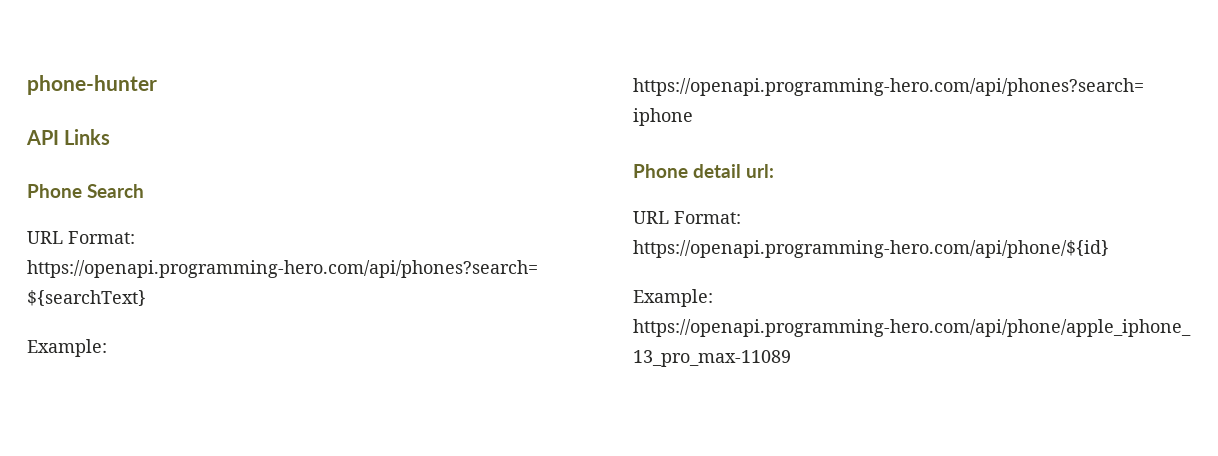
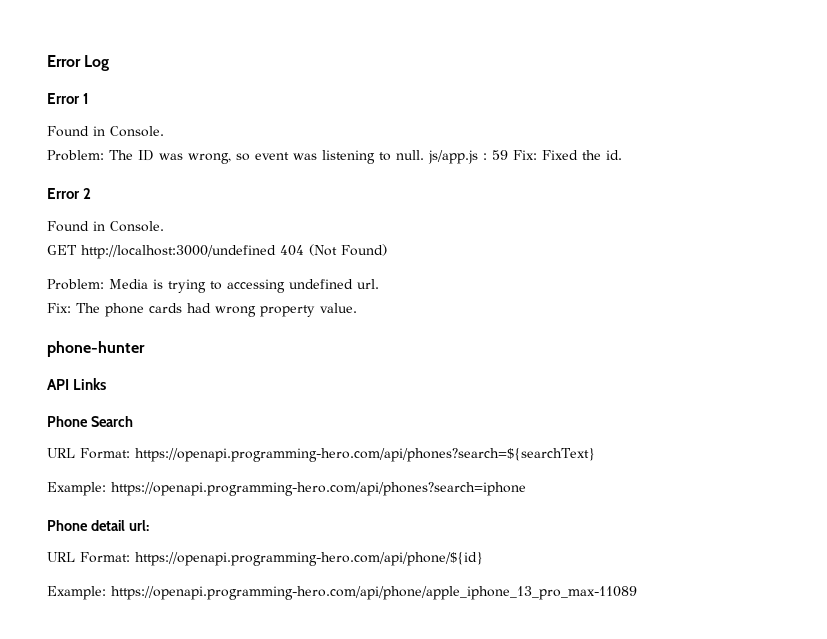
+ Error Log
+ Error 1
+ Found in Console.
+ Problem: The ID was wrong, so event was listening to null. js/app.js : 59 Fix: Fixed the id.
+ Error 2
+ Found in Console.
+ GET http://localhost:3000/undefined 404 (Not Found)
+ Problem: Media is trying to accessing undefined url.
+ Fix: The phone cards had wrong property value.

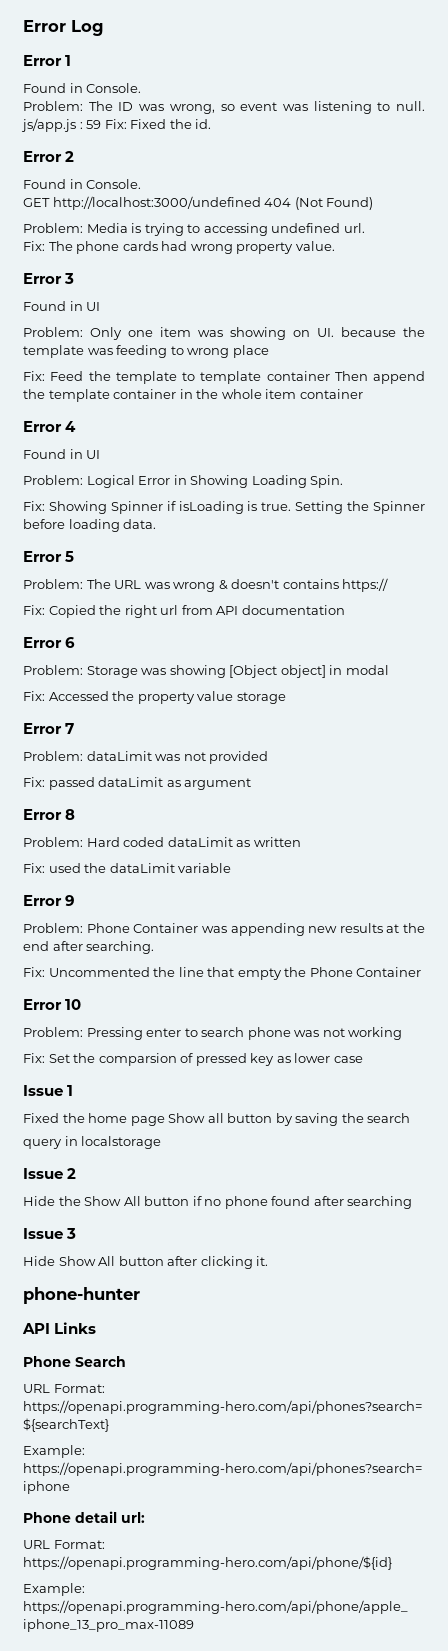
+ Error 3
+ Found in UI
+ Problem: Only one item was showing on UI. because the template was feeding to wrong place
+ Fix: Feed the template to template container Then append the template container in the whole item container
+ Error 4
+ Found in UI
+ Problem: Logical Error in Showing Loading Spin.
+ Fix: Showing Spinner if isLoading is true. Setting the Spinner before loading data.
+ Error 5
+ Problem: The URL was wrong & doesn't contains https://
+ Fix: Copied the right url from API documentation
+ Error 6
+ Problem: Storage was showing [Object object] in modal
+ Fix: Accessed the property value storage
+ Error 7
+ Problem: dataLimit was not provided
+ Fix: passed dataLimit as argument
+ Error 8
+ Problem: Hard coded dataLimit as written
+ Fix: used the dataLimit variable
+ Error 9
+ Problem: Phone Container was appending new results at the end after searching.
+ Fix: Uncommented the line that empty the Phone Container
+ Error 10
+ Problem: Pressing enter to search phone was not working
+ Fix: Set the comparsion of pressed key as lower case
+ Issue 1
+ Fixed the home page Show all button by saving the search
+ query in localstorage
+ Issue 2
+ Hide the Show All button if no phone found after searching
+ Issue 3
+ Hide Show All button after clicking it.

